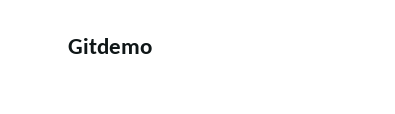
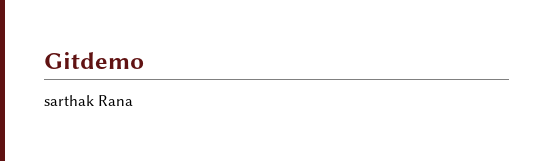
+ sarthak Rana

